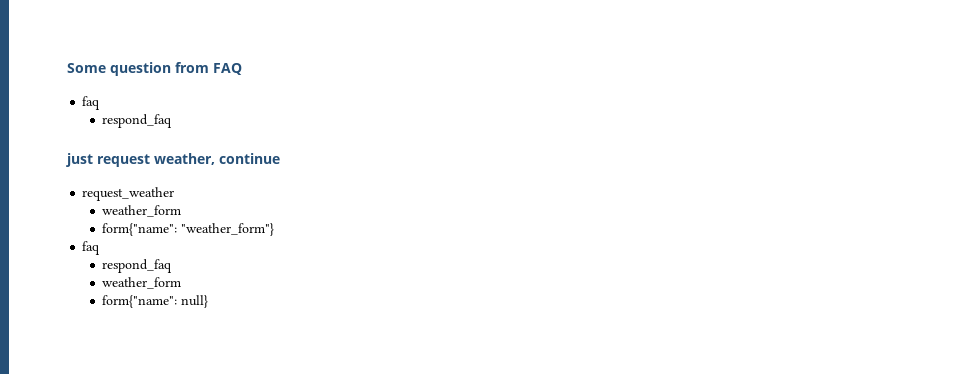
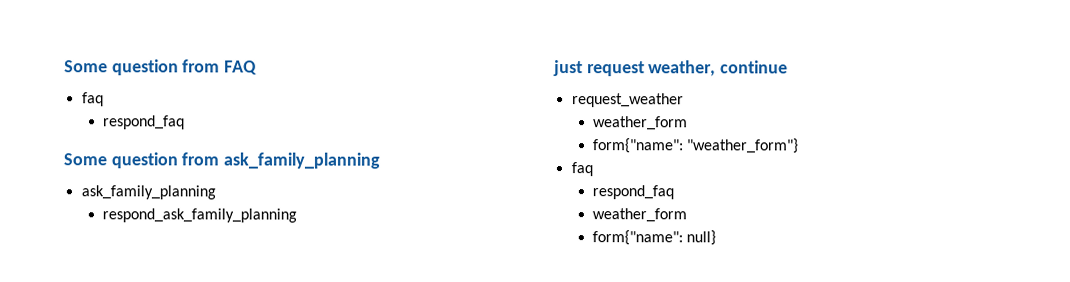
+ Some question from ask_family_planning
+ ask_family_planning
+ respond_ask_family_planning

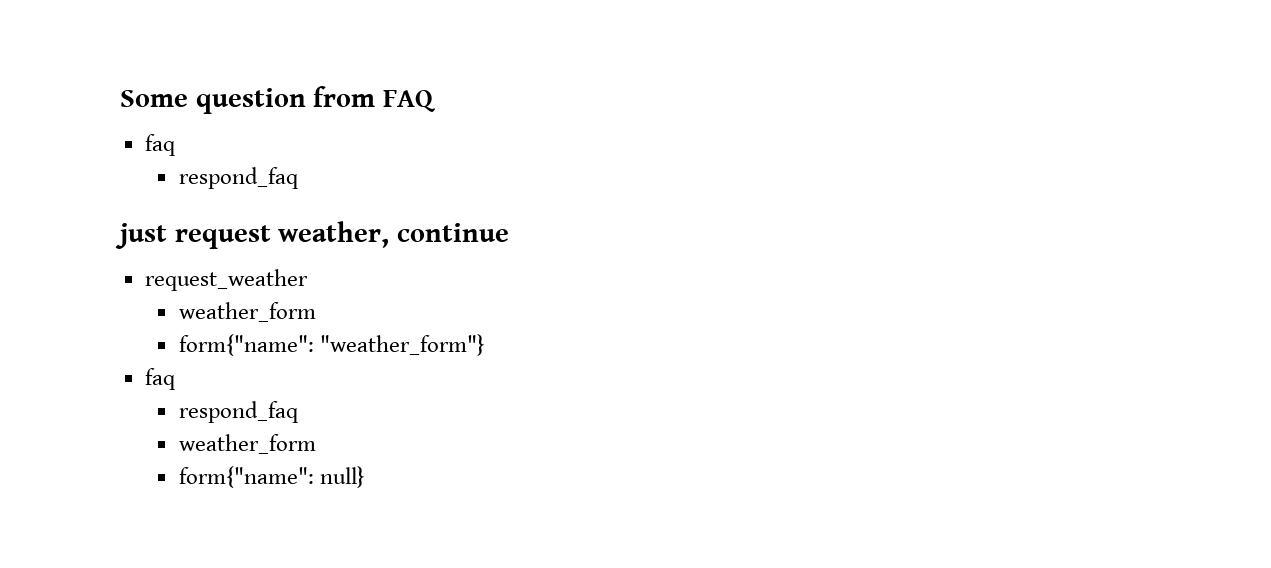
- Some question from ask_family_planning
- ask_family_planning
- respond_ask_family_planning

